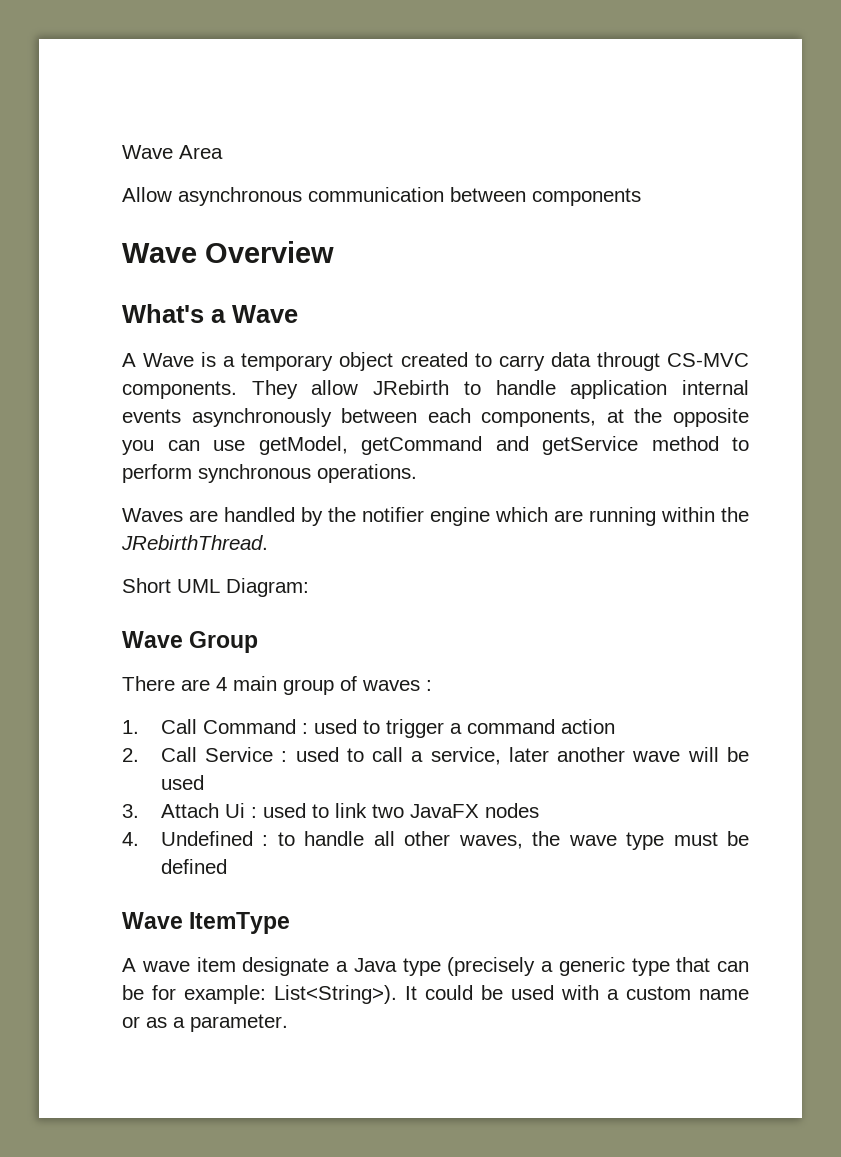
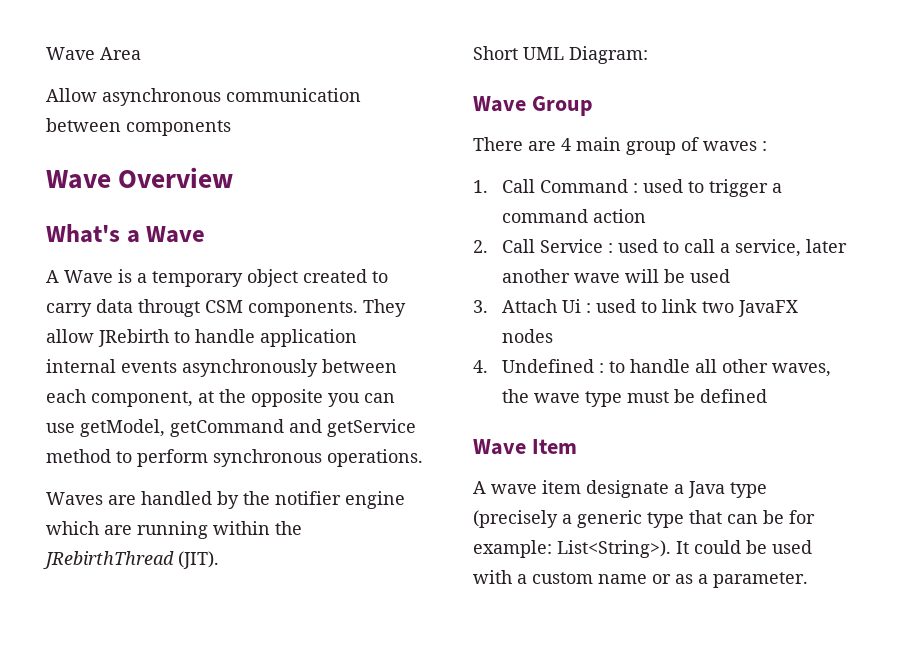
- A Wave is a temporary object created to carry data througt CS-MVC components.
+ A Wave is a temporary object created to carry data througt CSM components.
- They allow JRebirth to handle application internal events asynchronously between each components, at the opposite you can use getModel, getCommand and getService method to perform synchronous operations.
+ They allow JRebirth to handle application internal events asynchronously between each component, at the opposite you can use getModel, getCommand and getService method to perform synchronous operations.
- Waves are handled by the notifier engine which are running within the JRebirthThread.
+ Waves are handled by the notifier engine which are running within the JRebirthThread (JIT).
- Wave ItemType
+ Wave Item

